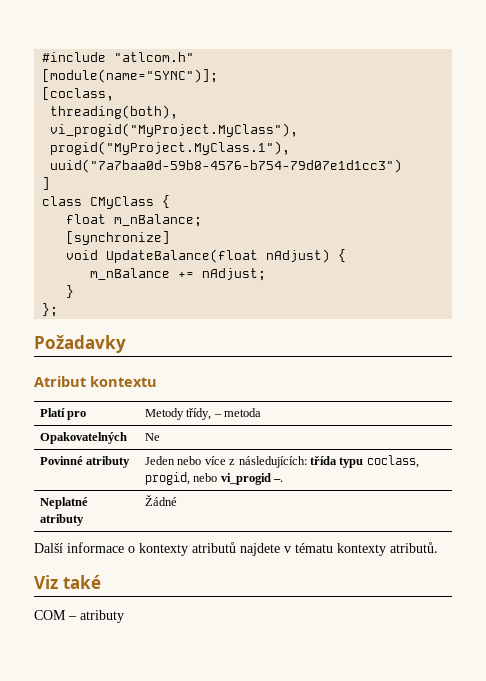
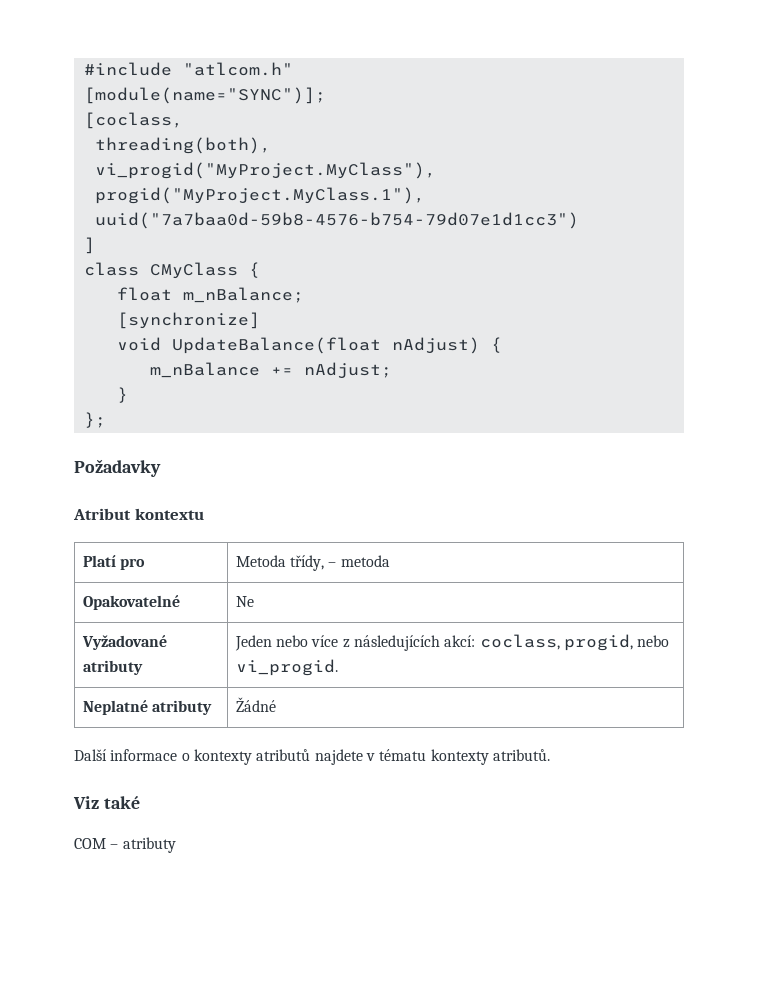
- Platí pro | Metody třídy, – metoda
+ Platí pro | Metoda třídy, – metoda
- Opakovatelných | Ne
+ Opakovatelné | Ne
- Povinné atributy | Jeden nebo více z následujících: třída typu coclass, progid, nebo vi_progid –.
+ Vyžadované atributy | Jeden nebo více z následujících akcí: coclass, progid, nebo vi_progid.

